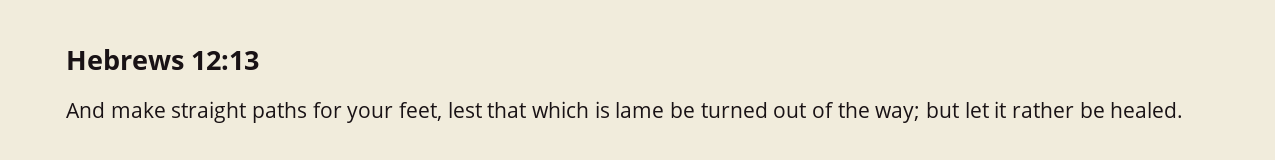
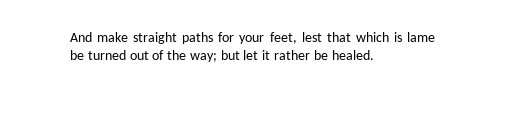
- Hebrews 12:13

